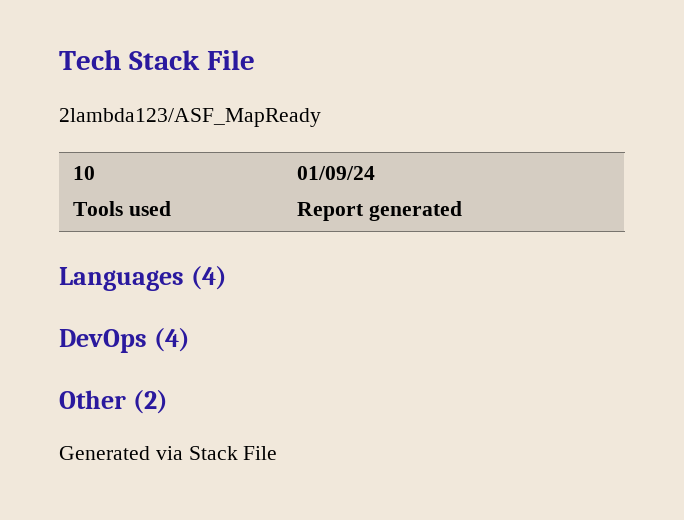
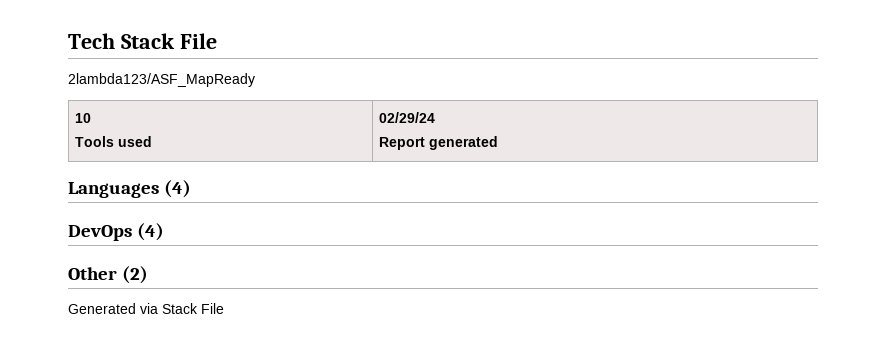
  10
- Tools used | 01/09/24
+ Tools used | 02/29/24

